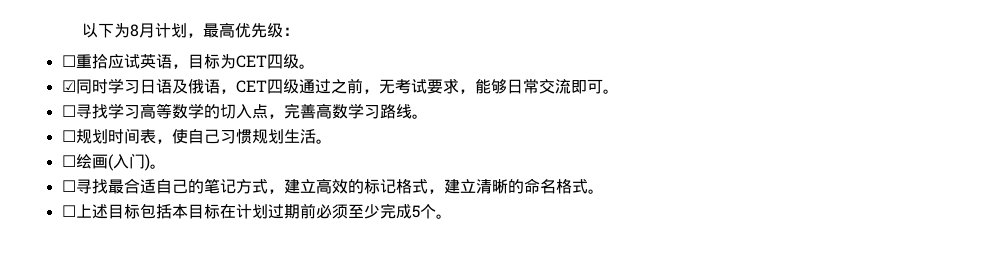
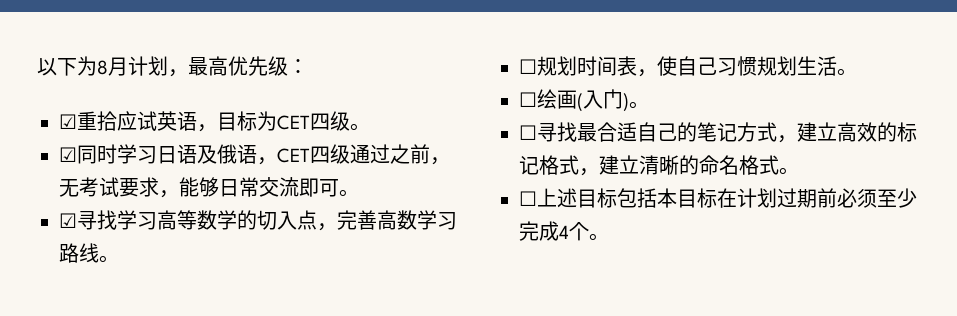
- ☐重拾应试英语，目标为CET四级。
+ ☑重拾应试英语，目标为CET四级。
- ☐寻找学习高等数学的切入点，完善高数学习路线。
+ ☑寻找学习高等数学的切入点，完善高数学习路线。
- ☐上述目标包括本目标在计划过期前必须至少完成5个。
+ ☐上述目标包括本目标在计划过期前必须至少完成4个。

